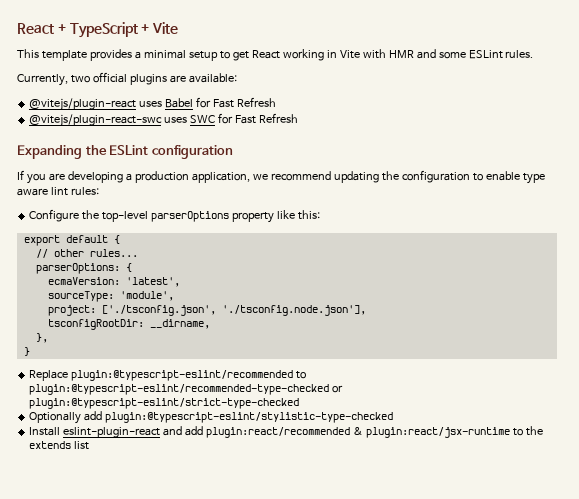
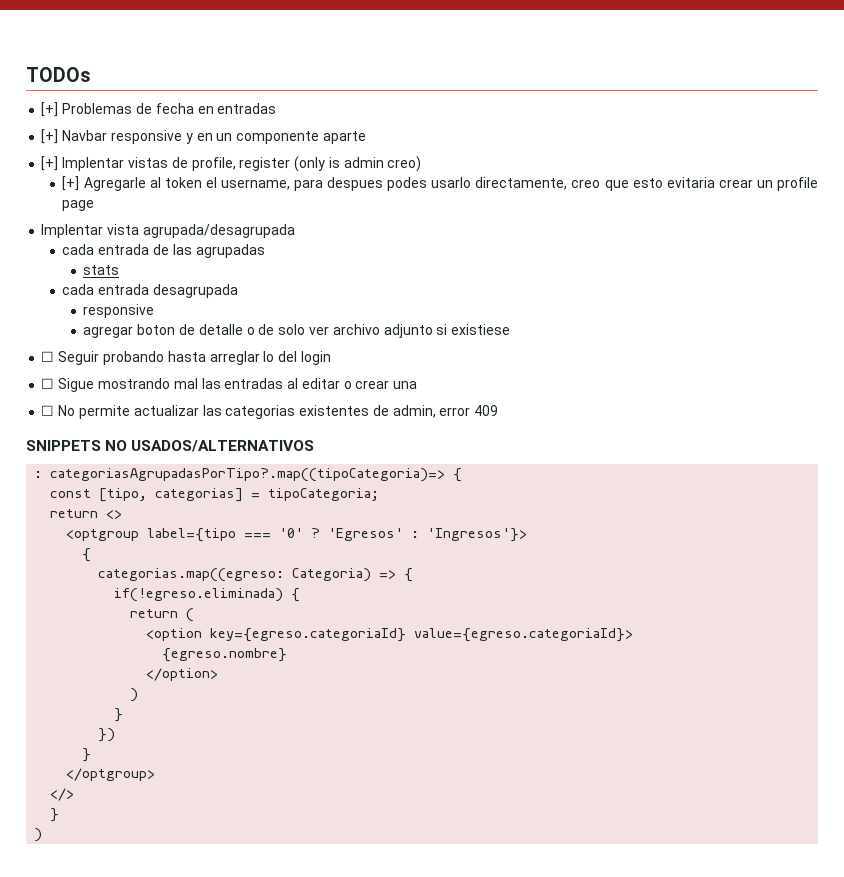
- React + TypeScript + Vite
- This template provides a minimal setup to get React working in Vite with HMR and some ESLint rules.
- Currently, two official plugins are available:
- @vitejs/plugin-react uses Babel for Fast Refresh
- @vitejs/plugin-react-swc uses SWC for Fast Refresh
- Expanding the ESLint configuration
- If you are developing a production application, we recommend updating the configuration to enable type aware lint rules:
- Configure the top-level parserOptions property like this:
- export default {
- // other rules...
- parserOptions: {
- ecmaVersion: 'latest',
- sourceType: 'module',
- project: ['./tsconfig.json', './tsconfig.node.json'],
- tsconfigRootDir: __dirname,
- },
+ TODOs
+ [+] Problemas de fecha en entradas
+ [+] Navbar responsive y en un componente aparte
+ [+] Implentar vistas de profile, register (only is admin creo)
+ [+] Agregarle al token el username, para despues podes usarlo directamente, creo que esto evitaria crear un profile page
+ Implentar vista agrupada/desagrupada
+ cada entrada de las agrupadas
+ stats
+ cada entrada desagrupada
+ responsive
+ agregar boton de detalle o de solo ver archivo adjunto si existiese
+ ☐ Seguir probando hasta arreglar lo del login
+ ☐ Sigue mostrando mal las entradas al editar o crear una
+ ☐ No permite actualizar las categorias existentes de admin, error 409
+ SNIPPETS NO USADOS/ALTERNATIVOS
+ : categoriasAgrupadasPorTipo?.map((tipoCategoria)=> {
+ const [tipo, categorias] = tipoCategoria;
+ return <>
+ <optgroup label={tipo === '0' ? 'Egresos' : 'Ingresos'}>
+ {
+ categorias.map((egreso: Categoria) => {
+ if(!egreso.eliminada) {
+ return (
+ <option key={egreso.categoriaId} value={egreso.categoriaId}>
+ {egreso.nombre}
+ </option>
+ )
  }
- Replace plugin:@typescript-eslint/recommended to plugin:@typescript-eslint/recommended-type-checked or plugin:@typescript-eslint/strict-type-checked
- Optionally add plugin:@typescript-eslint/stylistic-type-checked
- Install eslint-plugin-react and add plugin:react/recommended & plugin:react/jsx-runtime to the extends list
+ })
+ }
+ </optgroup>
+ </>
+ }
+ )

